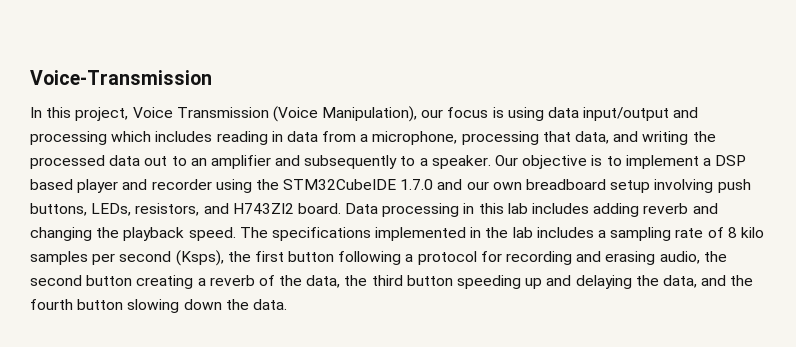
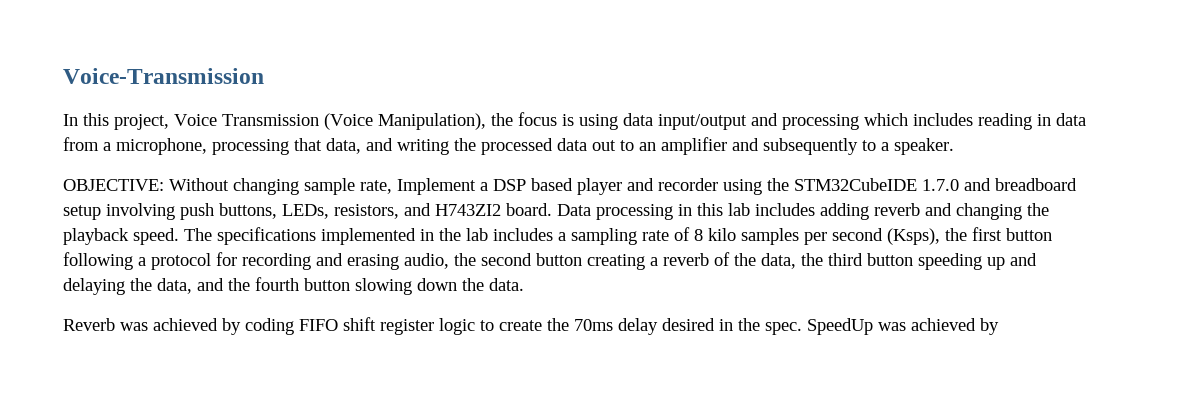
- In this project, Voice Transmission (Voice Manipulation), our focus is using data input/output and processing which includes reading in data from a microphone, processing that data, and writing the processed data out to an amplifier and subsequently to a speaker. Our objective is to implement a DSP based player and recorder using the STM32CubeIDE 1.7.0 and our own breadboard setup involving push buttons, LEDs, resistors, and H743ZI2 board.
+ In this project, Voice Transmission (Voice Manipulation), the focus is using data input/output and processing which includes reading in data from a microphone, processing that data, and writing the processed data out to an amplifier and subsequently to a speaker.
+ OBJECTIVE: Without changing sample rate, Implement a DSP based player and recorder using the STM32CubeIDE 1.7.0 and breadboard setup involving push buttons, LEDs, resistors, and H743ZI2 board.
+ Reverb was achieved by coding FIFO shift register logic to create the 70ms delay desired in the spec. SpeedUp was achieved by

